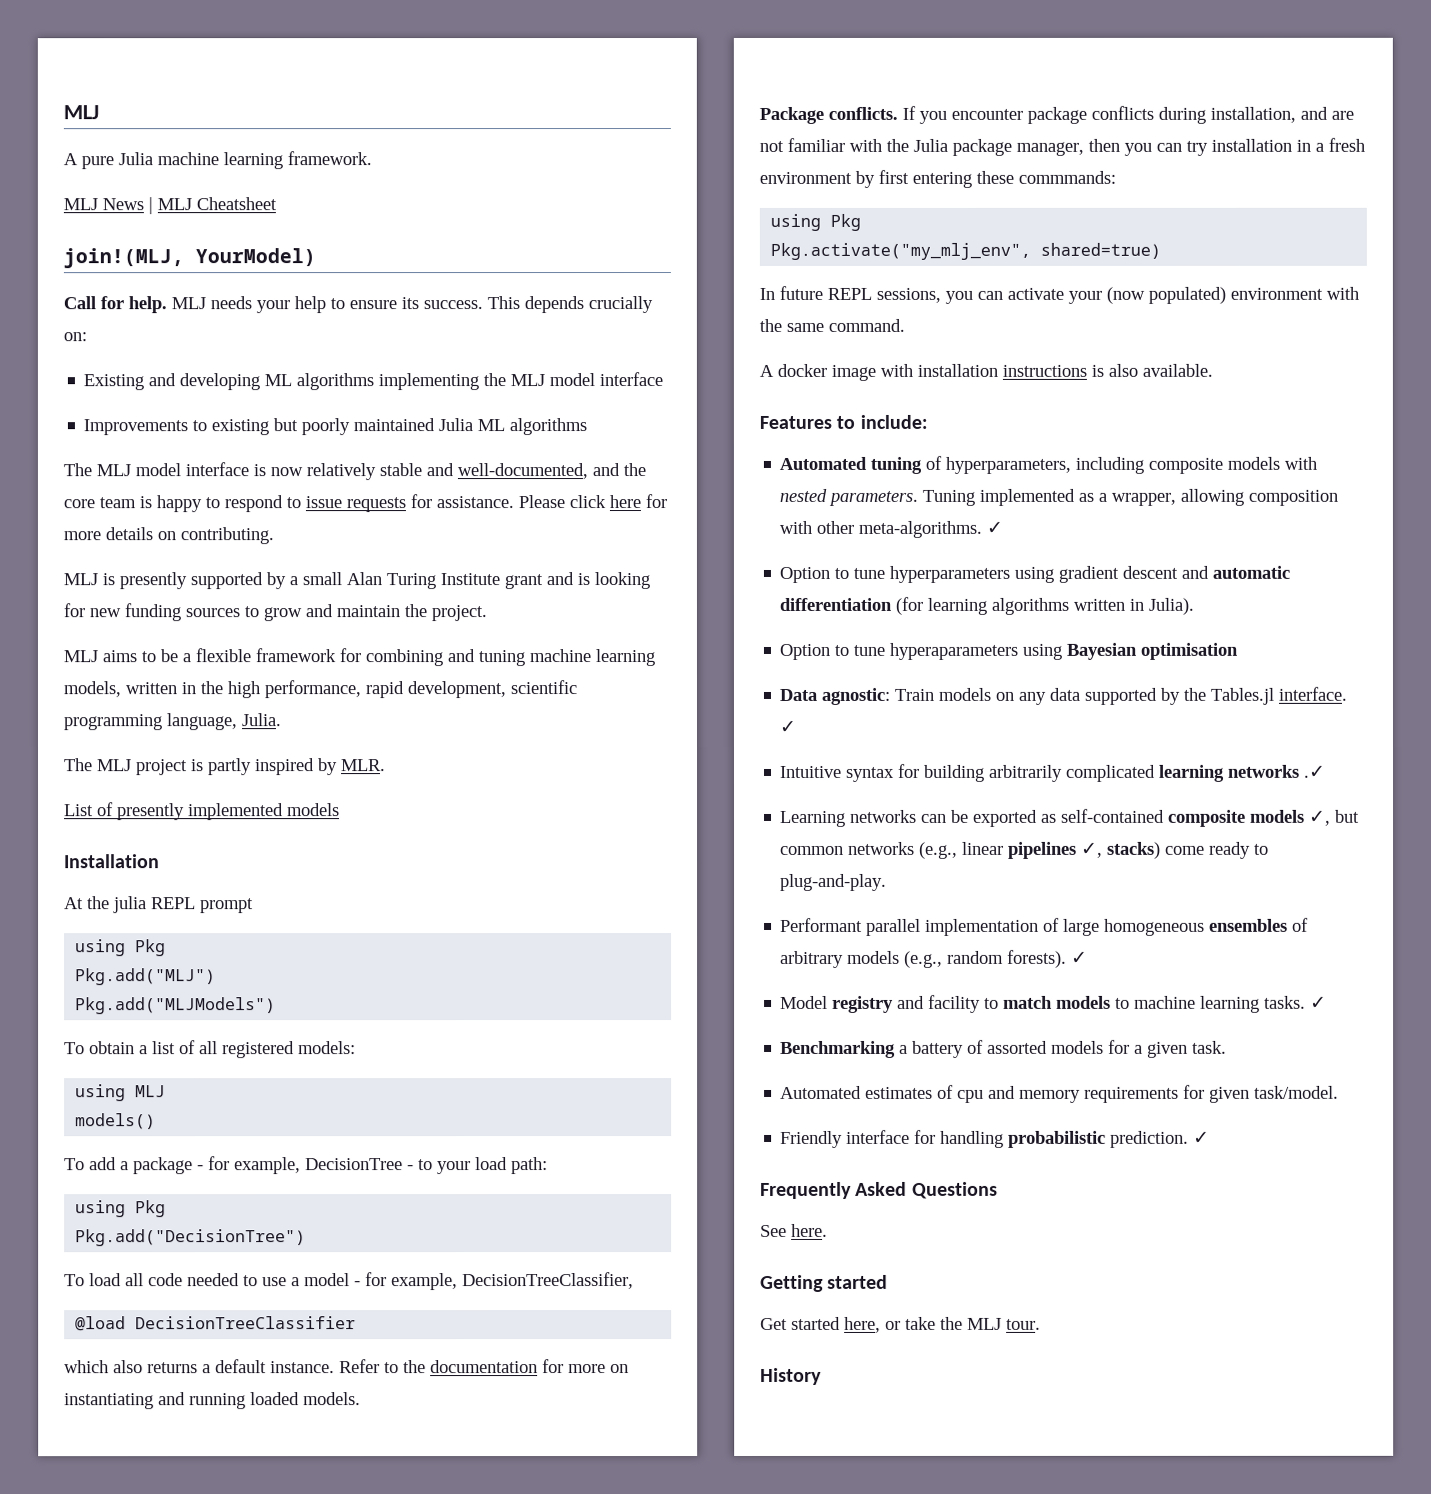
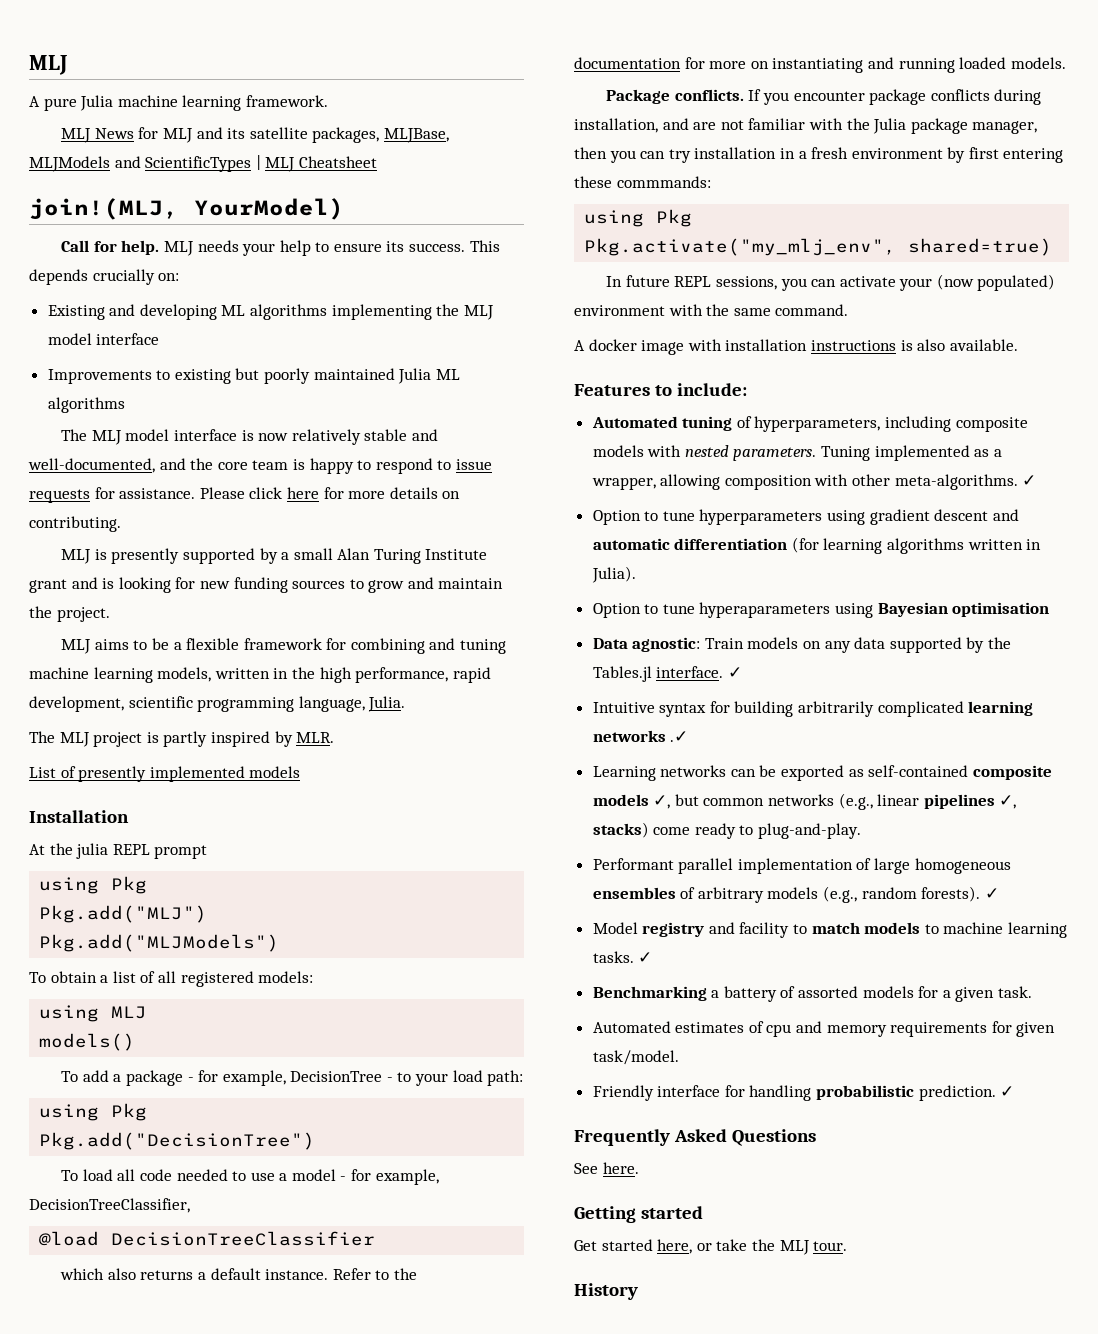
- MLJ News | MLJ Cheatsheet
+ MLJ News for MLJ and its satellite packages, MLJBase, MLJModels and ScientificTypes | MLJ Cheatsheet

